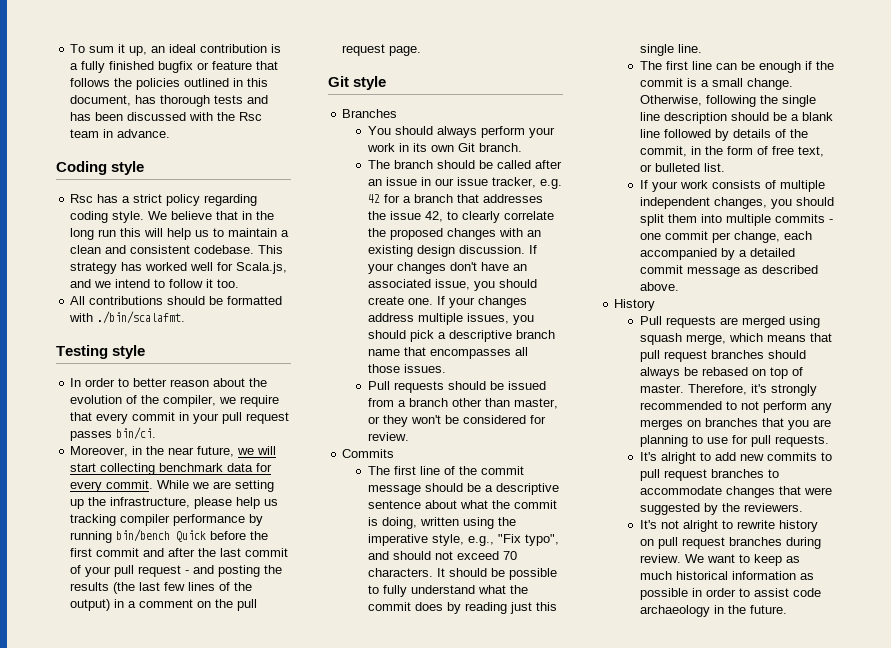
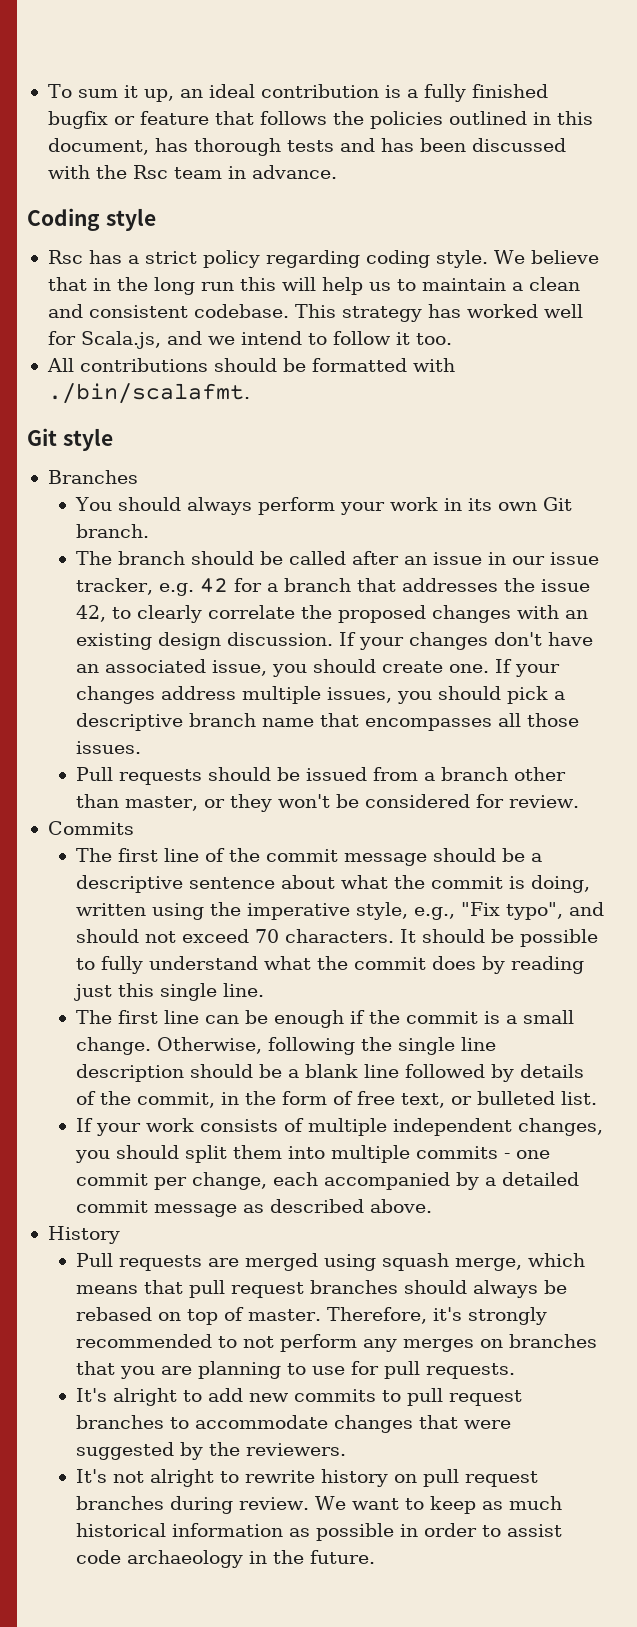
- Testing style
- In order to better reason about the evolution of the compiler, we require that every commit in your pull request passes bin/ci.
- Moreover, in the near future, we will start collecting benchmark data for every commit. While we are setting up the infrastructure, please help us tracking compiler performance by running bin/bench Quick before the first commit and after the last commit of your pull request - and posting the results (the last few lines of the output) in a comment on the pull request page.

